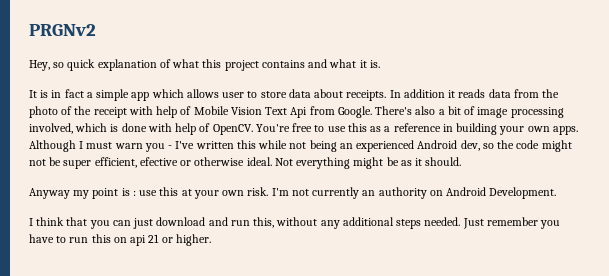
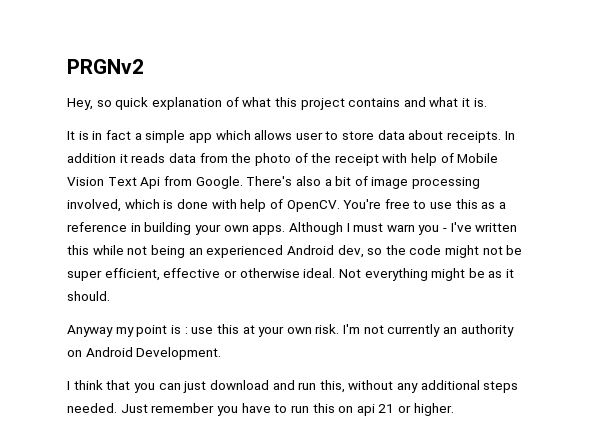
- Although I must warn you - I've written this while not being an experienced Android dev, so the code might not be super efficient, efective or otherwise ideal.
+ Although I must warn you - I've written this while not being an experienced Android dev, so the code might not be super efficient, effective or otherwise ideal.

